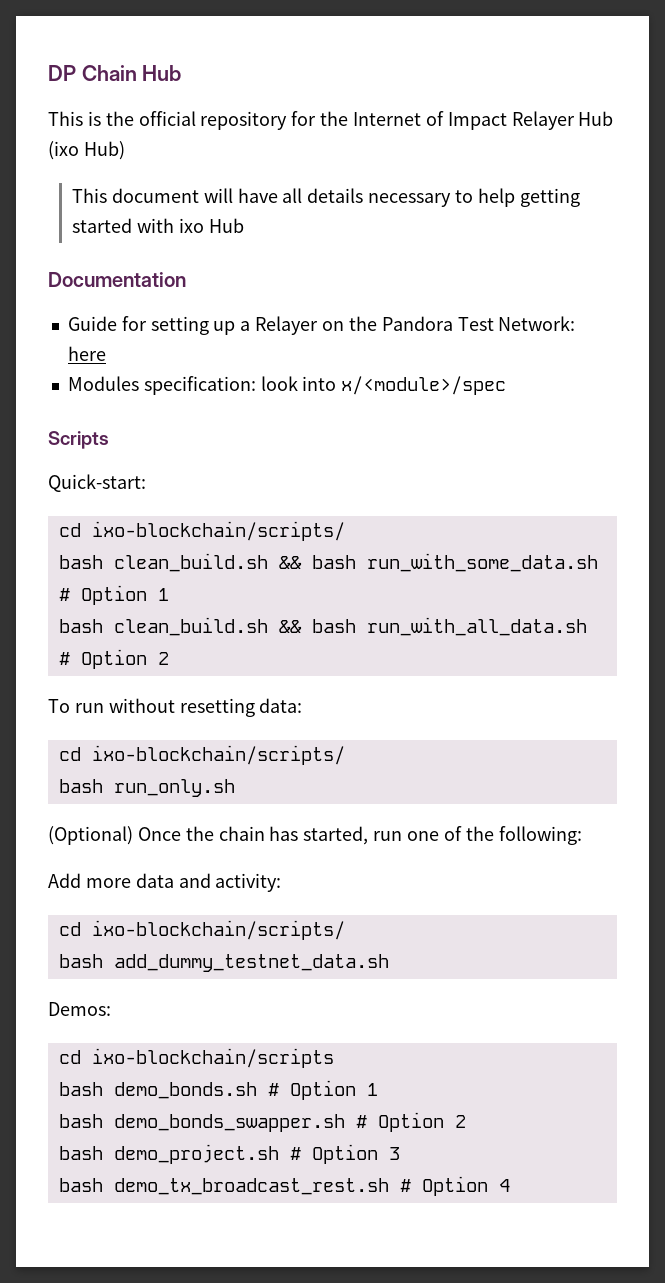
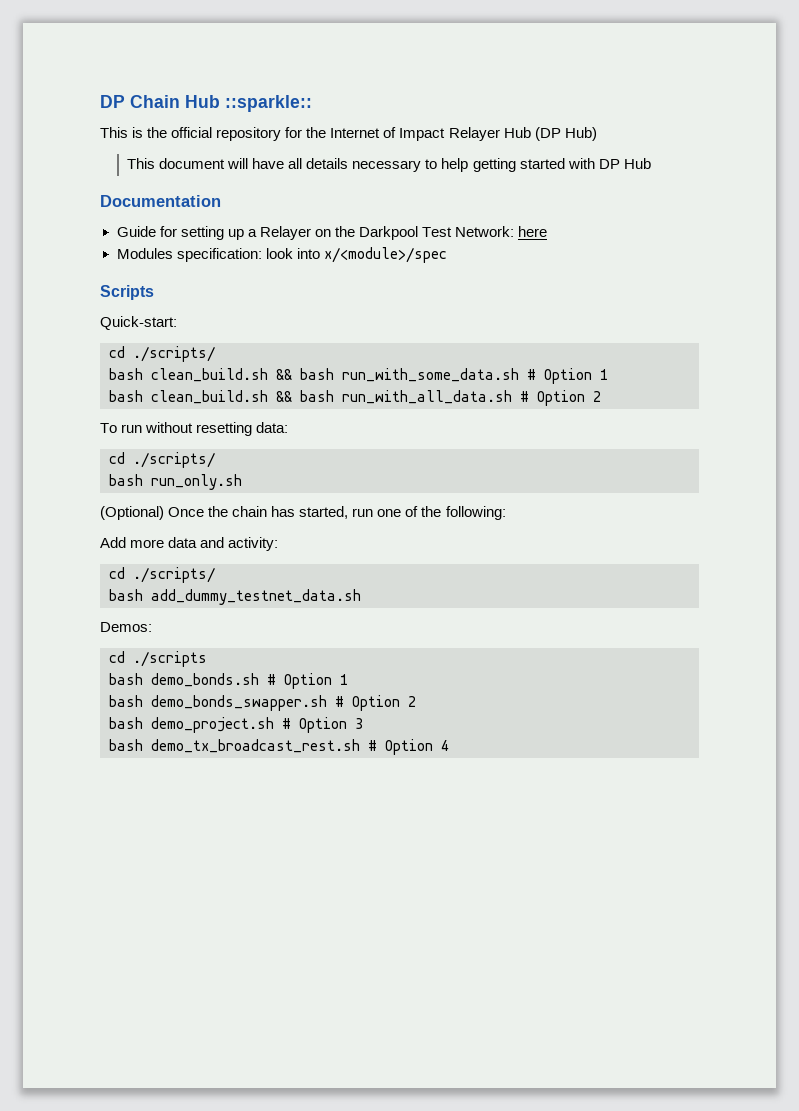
- DP Chain Hub
+ DP Chain Hub ::sparkle::
- This is the official repository for the Internet of Impact Relayer Hub (ixo Hub)
+ This is the official repository for the Internet of Impact Relayer Hub (DP Hub)
- This document will have all details necessary to help getting started with ixo Hub
+ This document will have all details necessary to help getting started with DP Hub
- Guide for setting up a Relayer on the Pandora Test Network: here
+ Guide for setting up a Relayer on the Darkpool Test Network: here
  Quick-start:
- cd ixo-blockchain/scripts/
+ cd ./scripts/
  To run without resetting data:
- cd ixo-blockchain/scripts/
+ cd ./scripts/
  Add more data and activity:
- cd ixo-blockchain/scripts/
+ cd ./scripts/
- cd ixo-blockchain/scripts
+ cd ./scripts

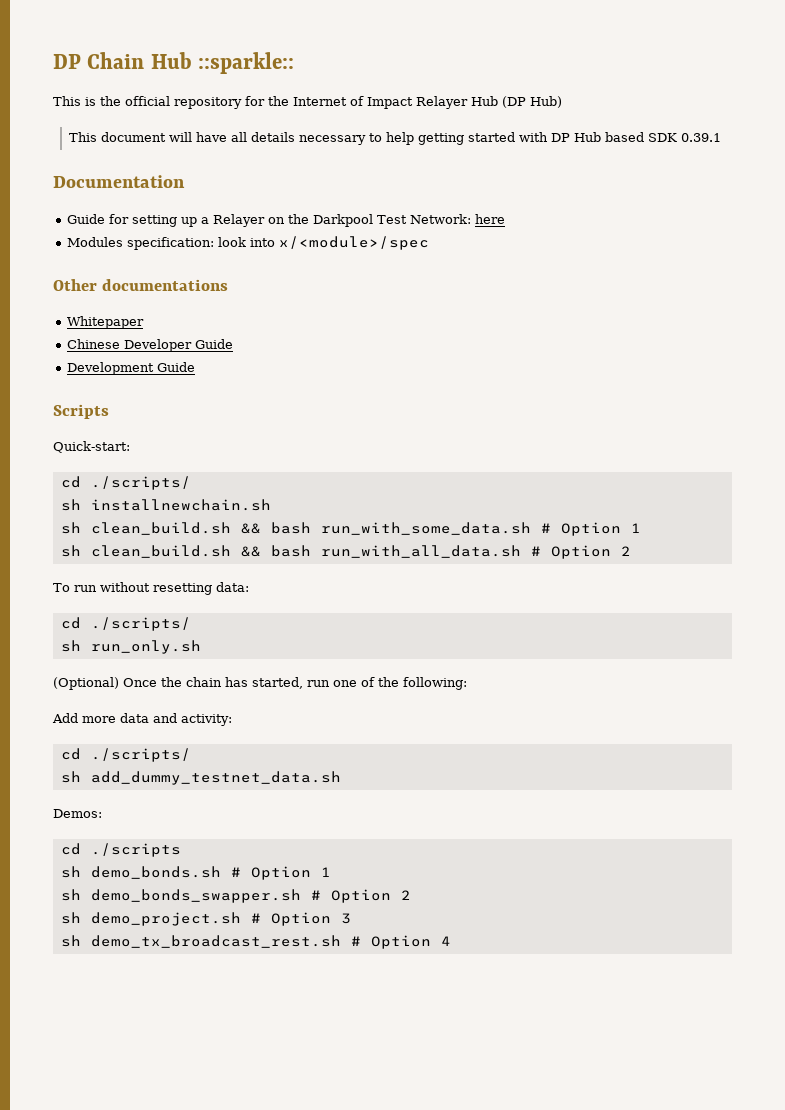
- This document will have all details necessary to help getting started with DP Hub
+ This document will have all details necessary to help getting started with DP Hub based SDK 0.39.1
+ Other documentations
+ Whitepaper
+ Chinese Developer Guide
+ Development Guide
- bash clean_build.sh && bash run_with_some_data.sh # Option 1
+ sh installnewchain.sh
+ sh clean_build.sh && bash run_with_some_data.sh # Option 1
- bash clean_build.sh && bash run_with_all_data.sh # Option 2
+ sh clean_build.sh && bash run_with_all_data.sh # Option 2
- bash run_only.sh
+ sh run_only.sh
- bash add_dummy_testnet_data.sh
+ sh add_dummy_testnet_data.sh
- bash demo_bonds.sh # Option 1
+ sh demo_bonds.sh # Option 1
- bash demo_bonds_swapper.sh # Option 2
+ sh demo_bonds_swapper.sh # Option 2
- bash demo_project.sh # Option 3
+ sh demo_project.sh # Option 3
- bash demo_tx_broadcast_rest.sh # Option 4
+ sh demo_tx_broadcast_rest.sh # Option 4

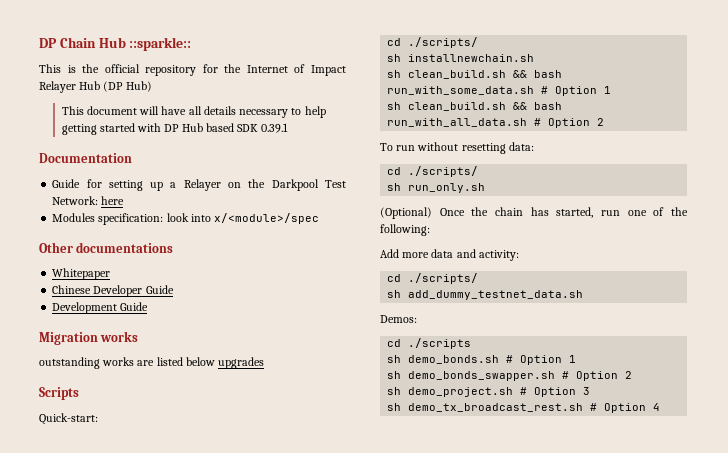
+ Migration works
+ outstanding works are listed below upgrades

